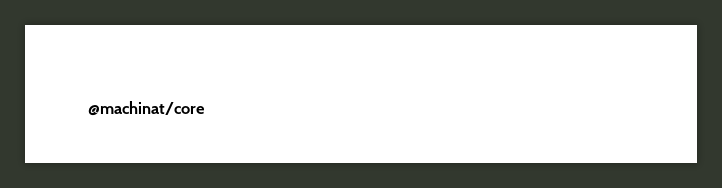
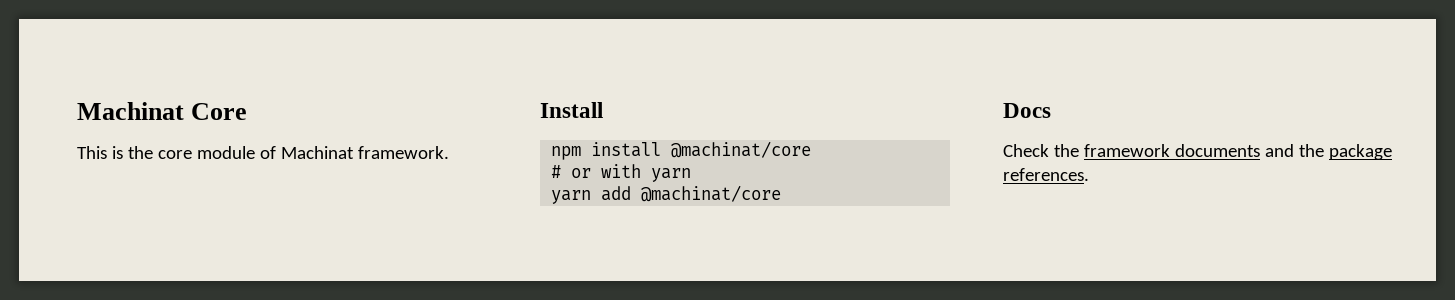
- @machinat/core
+ Machinat Core
+ This is the core module of Machinat framework.
+ Install
+ npm install @machinat/core
+ # or with yarn
+ yarn add @machinat/core
+ Docs
+ Check the framework documents and the package references.

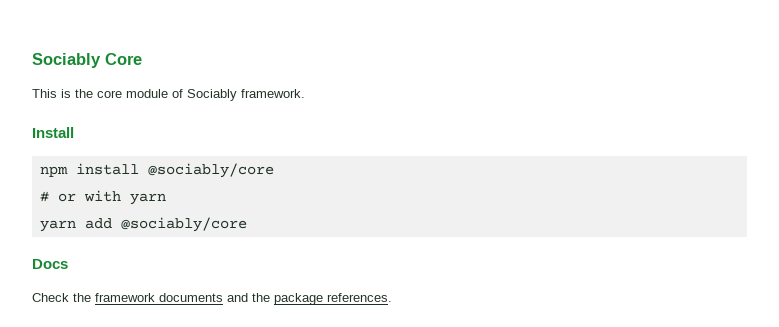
- Machinat Core
+ Sociably Core
- This is the core module of Machinat framework.
+ This is the core module of Sociably framework.
- npm install @machinat/core
+ npm install @sociably/core
- yarn add @machinat/core
+ yarn add @sociably/core

